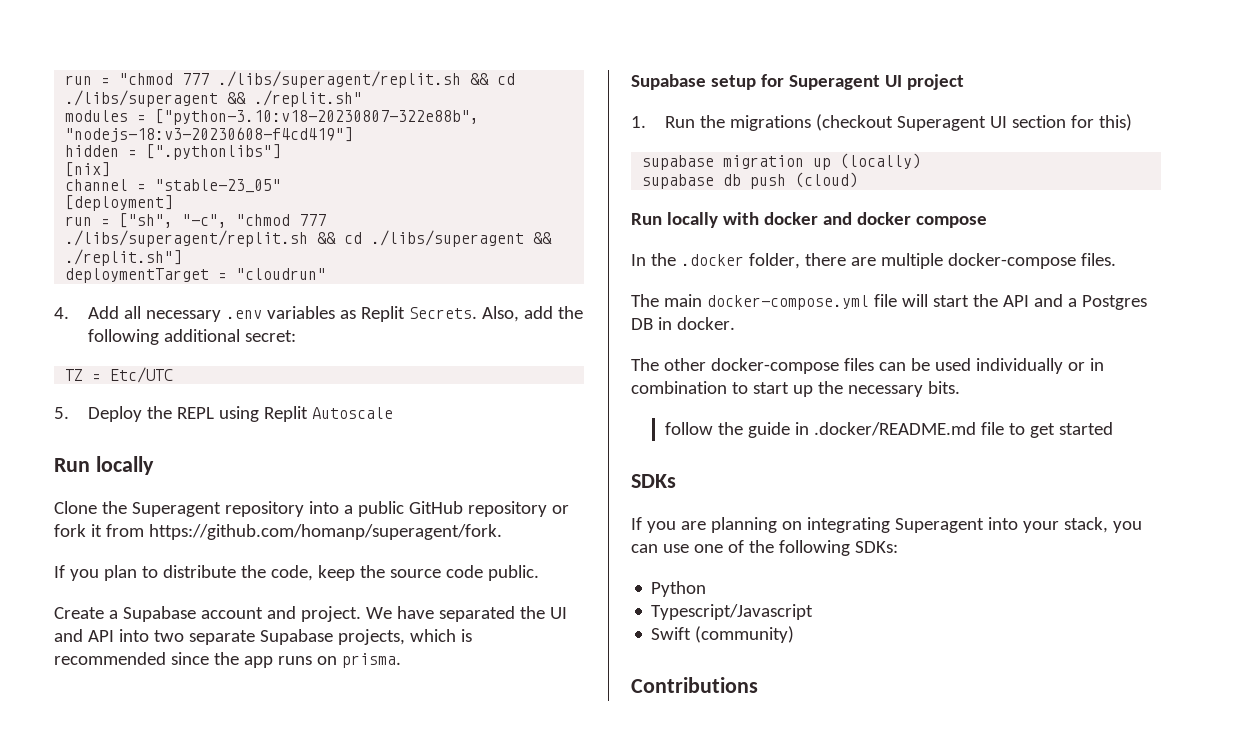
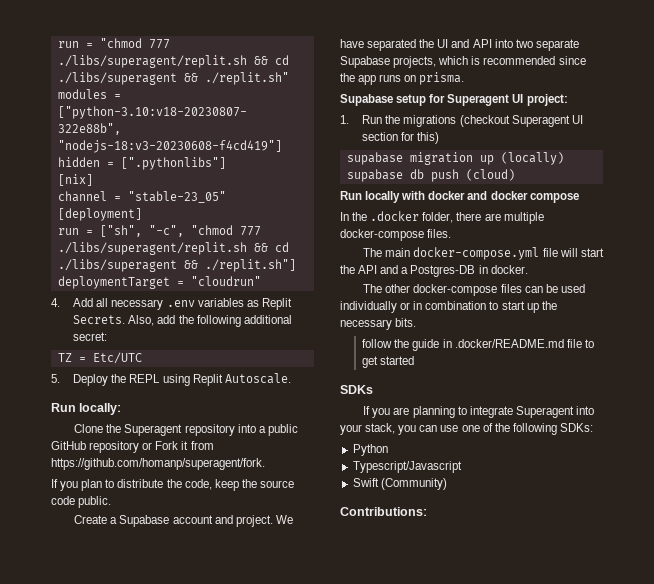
- 5. Deploy the REPL using Replit Autoscale
- Run locally
+ 5. Deploy the REPL using Replit Autoscale.
+ Run locally:
- Clone the Superagent repository into a public GitHub repository or fork it from https://github.com/homanp/superagent/fork.
+ Clone the Superagent repository into a public GitHub repository or Fork it from https://github.com/homanp/superagent/fork.
- Supabase setup for Superagent UI project
+ Supabase setup for Superagent UI project:
- The main docker-compose.yml file will start the API and a Postgres DB in docker.
+ The main docker-compose.yml file will start the API and a Postgres-DB in docker.
- If you are planning on integrating Superagent into your stack, you can use one of the following SDKs:
+ If you are planning to integrate Superagent into your stack, you can use one of the following SDKs:
- Swift (community)
- Contributions
+ Swift (Community)
+ Contributions:

